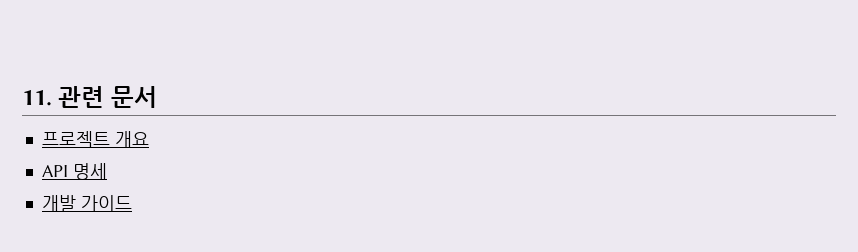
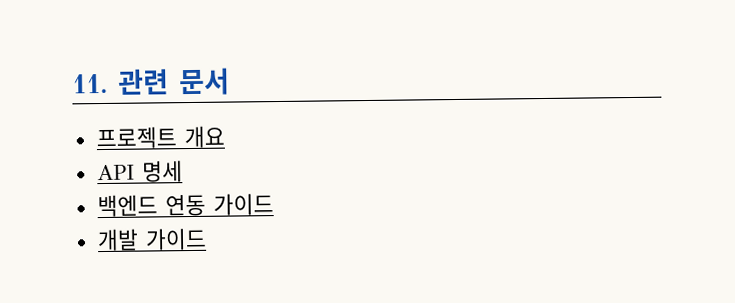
+ 백엔드 연동 가이드

